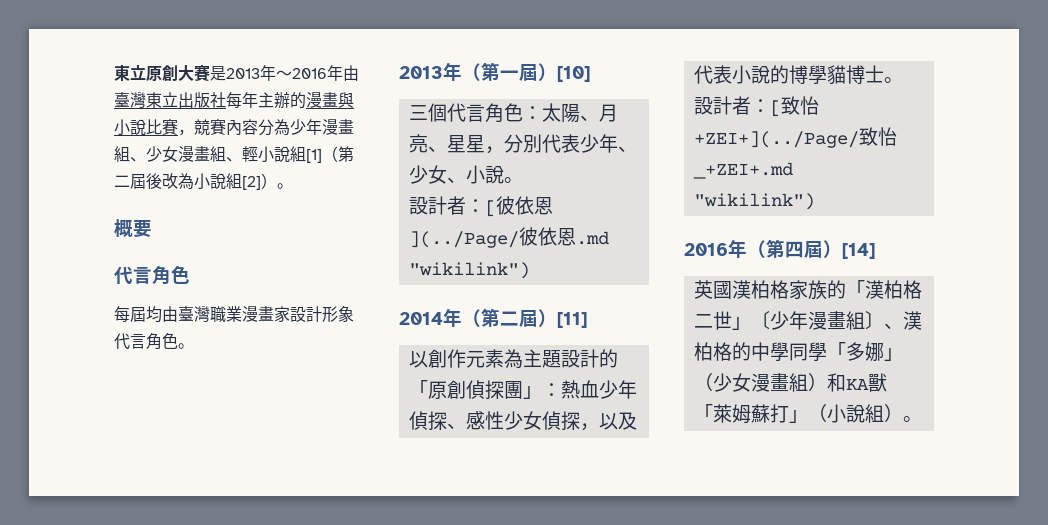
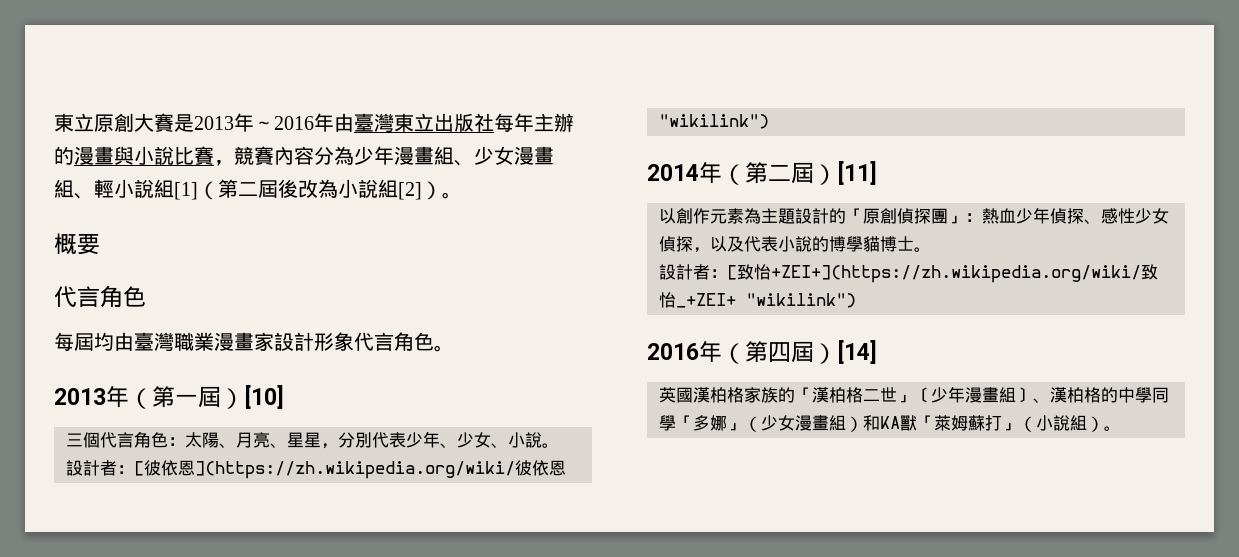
- 設計者：[彼依恩](../Page/彼依恩.md "wikilink")
+ 設計者：[彼依恩](https://zh.wikipedia.org/wiki/彼依恩"wikilink")
- 設計者：[致怡+ZEI+](../Page/致怡_+ZEI+.md "wikilink")
+ 設計者：[致怡+ZEI+](https://zh.wikipedia.org/wiki/致怡_+ZEI+ "wikilink")

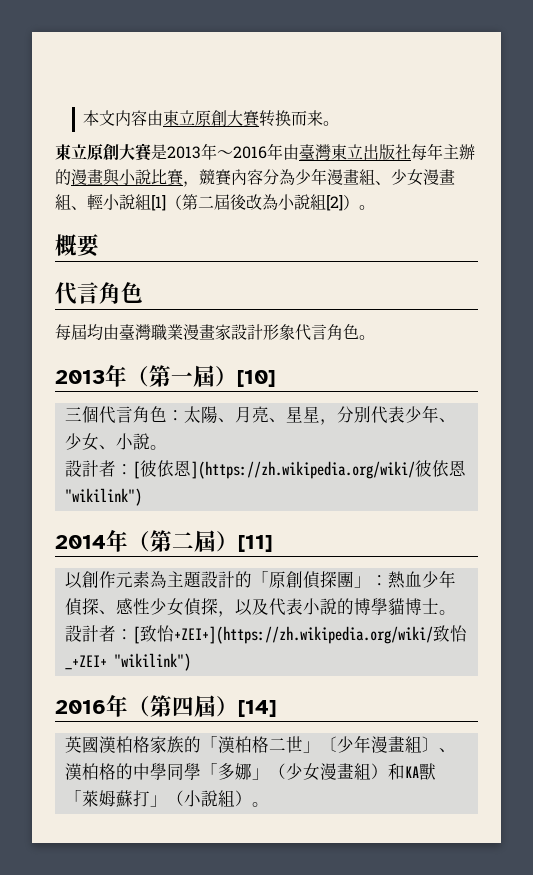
+ 本文内容由東立原創大賽转换而来。

